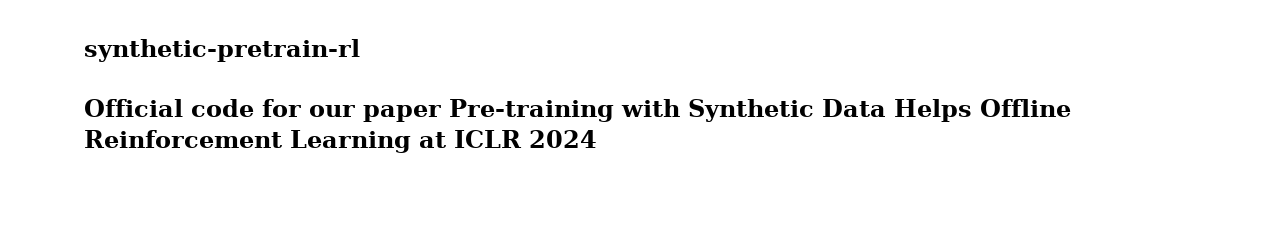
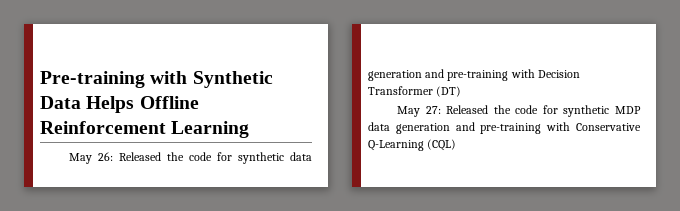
- synthetic-pretrain-rl
- Official code for our paper Pre-training with Synthetic Data Helps Offline Reinforcement Learning at ICLR 2024
+ Pre-training with Synthetic Data Helps Offline Reinforcement Learning
+ May 26: Released the code for synthetic data generation and pre-training with Decision Transformer (DT)
+ May 27: Released the code for synthetic MDP data generation and pre-training with Conservative Q-Learning (CQL)

